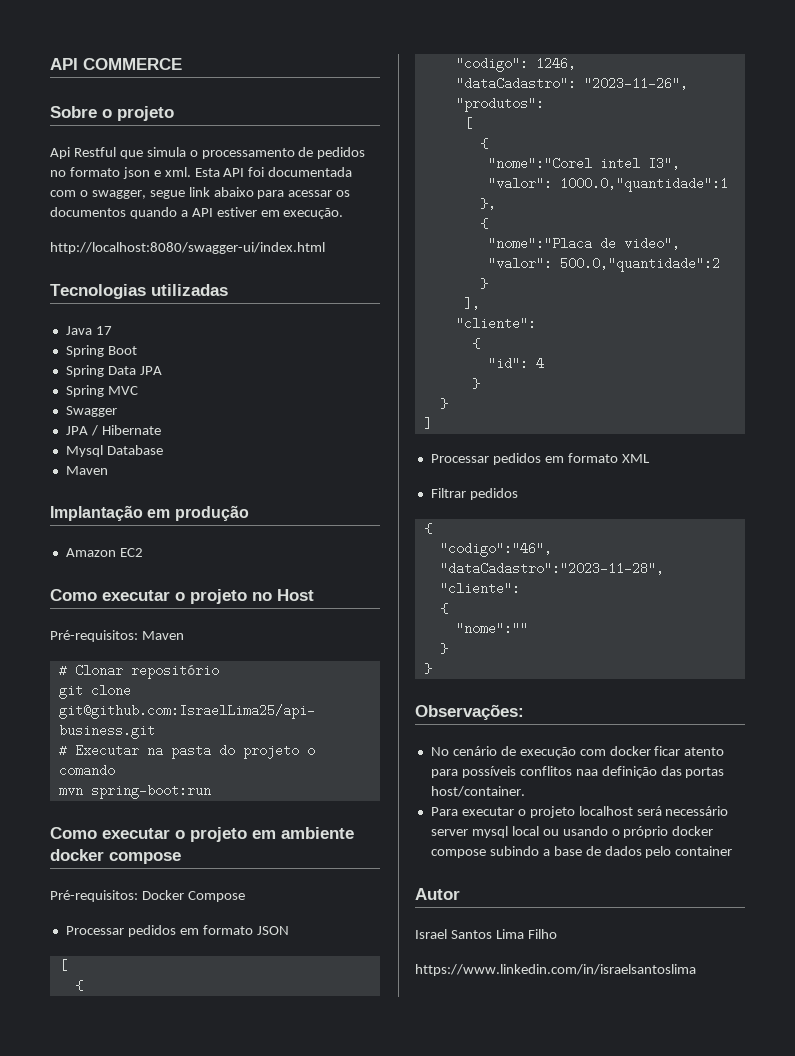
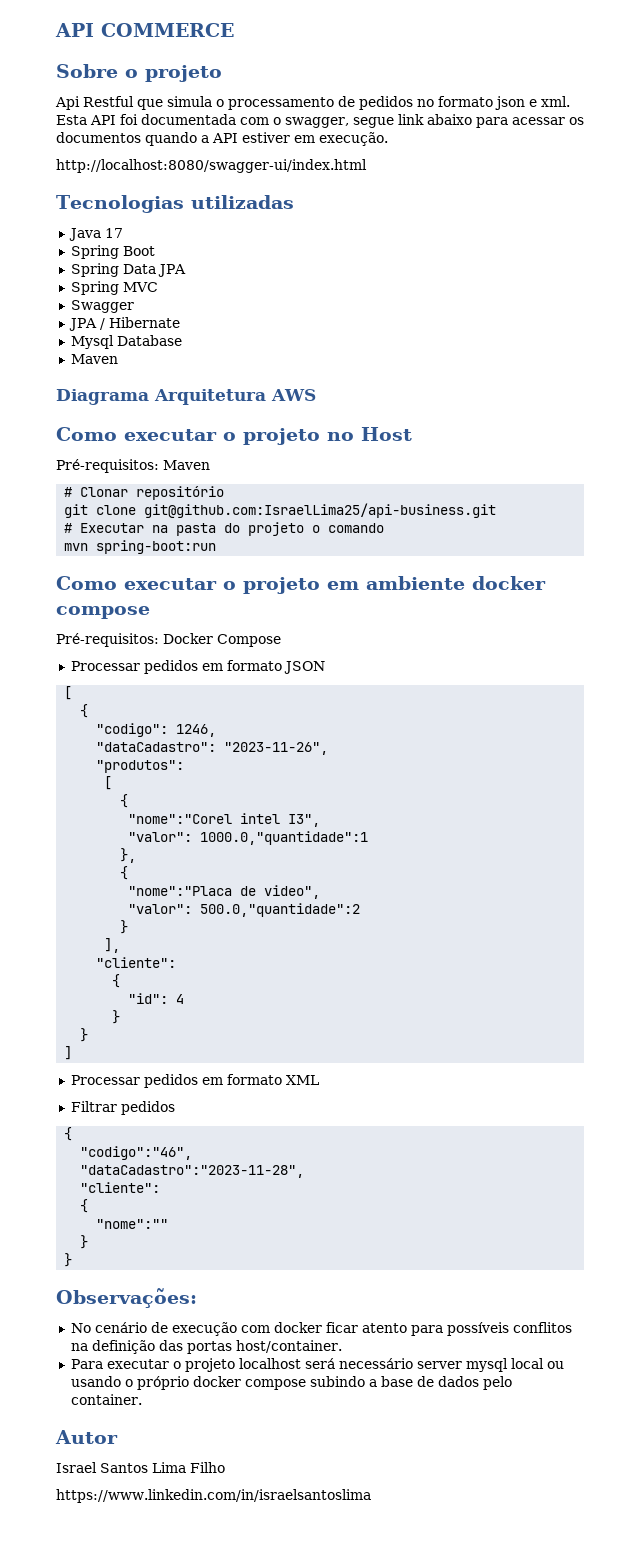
- Implantação em produção
- Amazon EC2
+ Diagrama Arquitetura AWS
- No cenário de execução com docker ficar atento para possíveis conflitos naa definição das portas host/container.
+ No cenário de execução com docker ficar atento para possíveis conflitos na definição das portas host/container.
- Para executar o projeto localhost será necessário server mysql local ou usando o próprio docker compose subindo a base de dados pelo container
+ Para executar o projeto localhost será necessário server mysql local ou usando o próprio docker compose subindo a base de dados pelo container.

